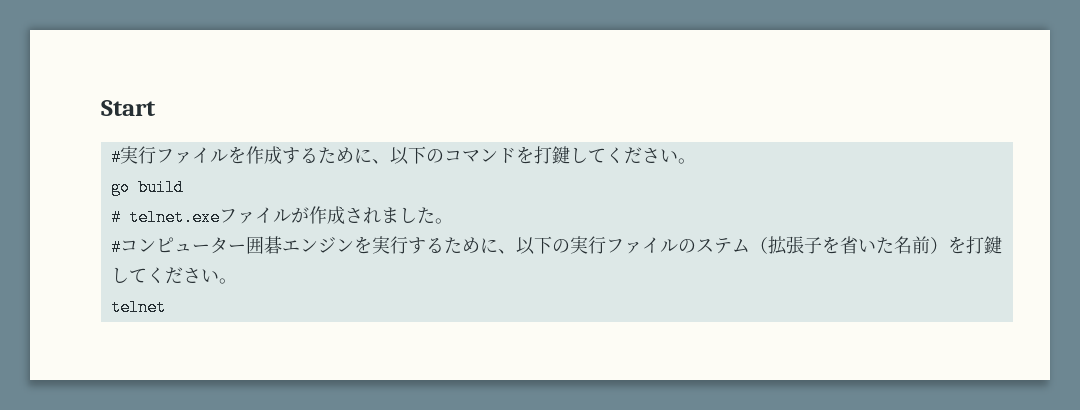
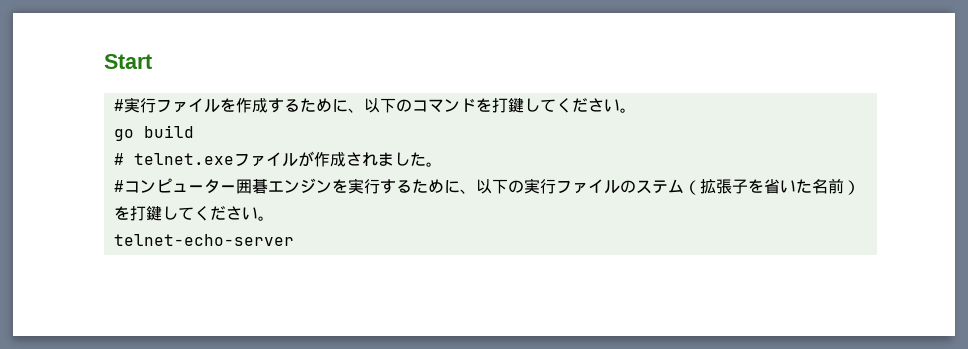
- telnet
+ telnet-echo-server

